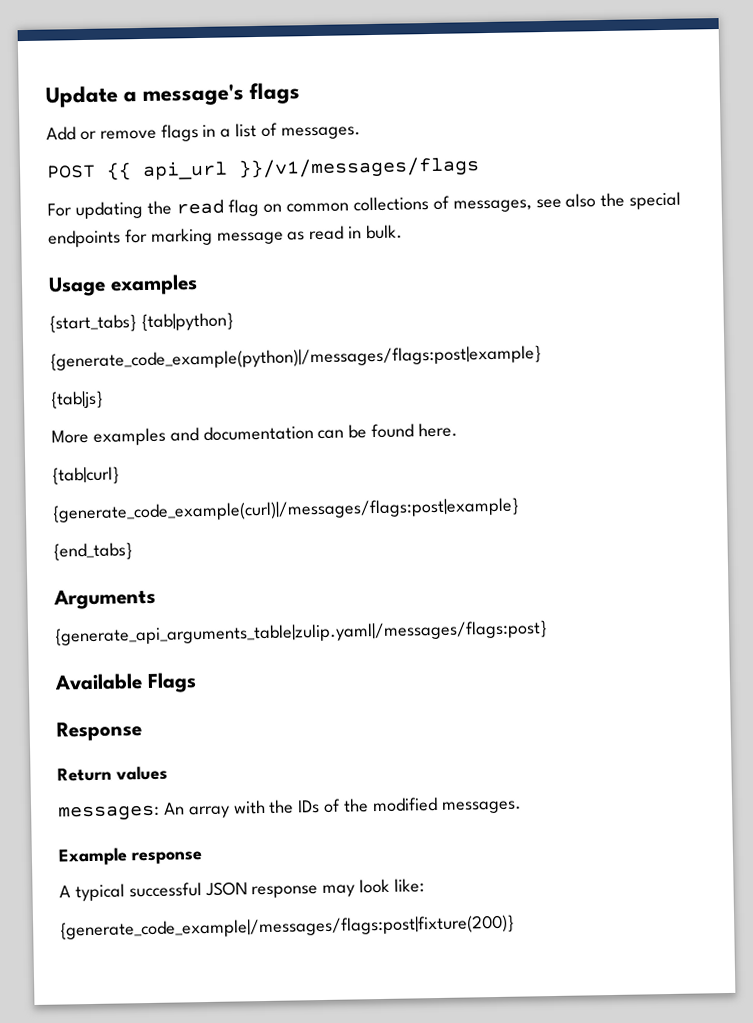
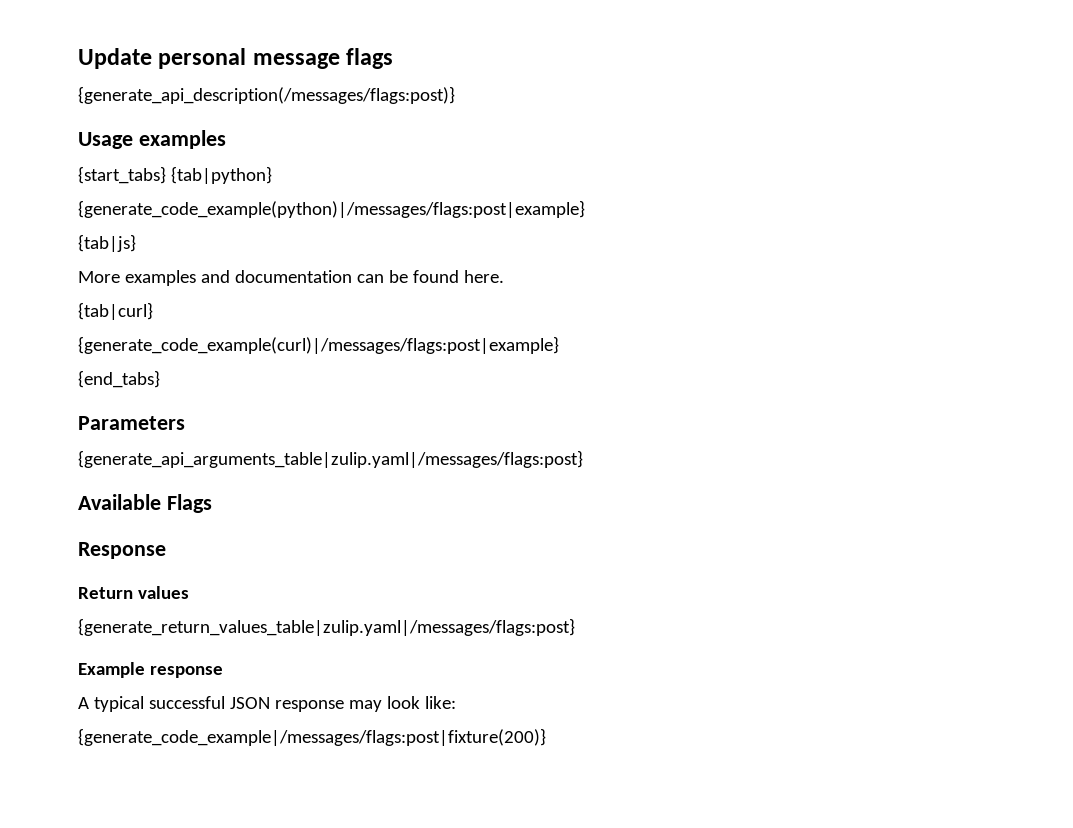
- Update a message's flags
+ Update personal message flags
- Add or remove flags in a list of messages.
- POST {{ api_url }}/v1/messages/flags
- For updating the read flag on common collections of messages, see also the special endpoints for marking message as read in bulk.
+ {generate_api_description(/messages/flags:post)}
- Arguments
+ Parameters
- messages: An array with the IDs of the modified messages.
+ {generate_return_values_table|zulip.yaml|/messages/flags:post}

